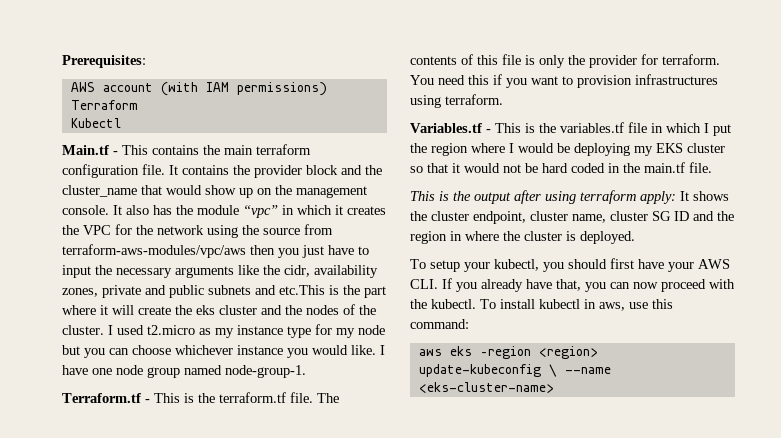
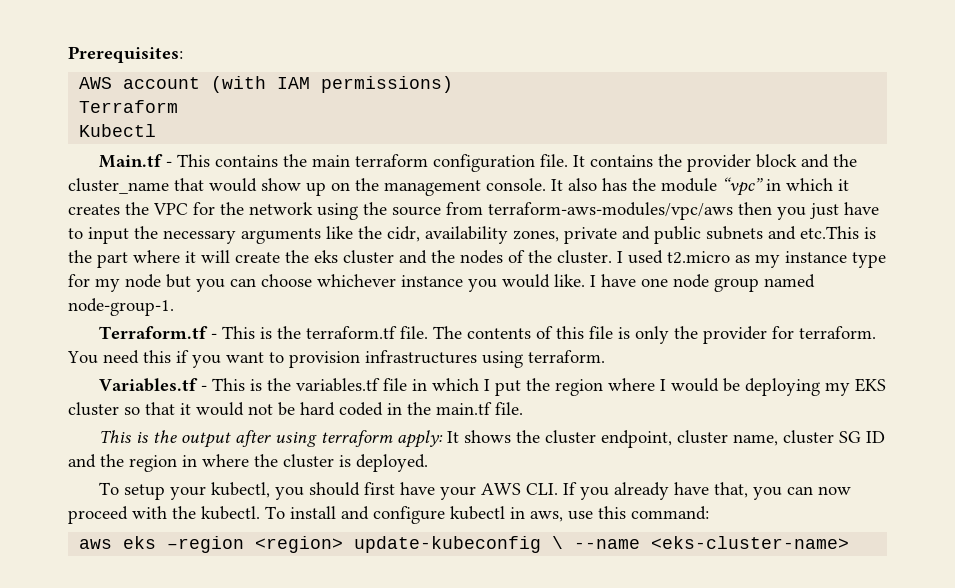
- To install kubectl in aws, use this command:
+ To install and configure kubectl in aws, use this command:

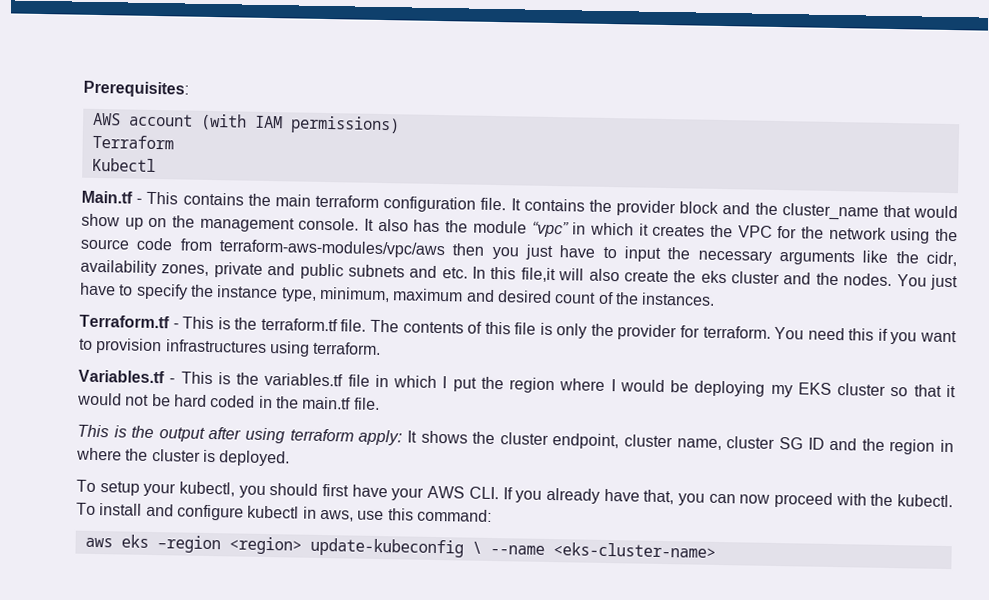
- It also has the module “vpc” in which it creates the VPC for the network using the source from terraform-aws-modules/vpc/aws then you just have to input the necessary arguments like the cidr, availability zones, private and public subnets and etc.This is the part where it will create the eks cluster and the nodes of the cluster. I used t2.micro as my instance type for my node but you can choose whichever instance you would like. I have one node group named node-group-1.
+ It also has the module “vpc” in which it creates the VPC for the network using the source code from terraform-aws-modules/vpc/aws then you just have to input the necessary arguments like the cidr, availability zones, private and public subnets and etc. In this file,it will also create the eks cluster and the nodes. You just have to specify the instance type, minimum, maximum and desired count of the instances.

